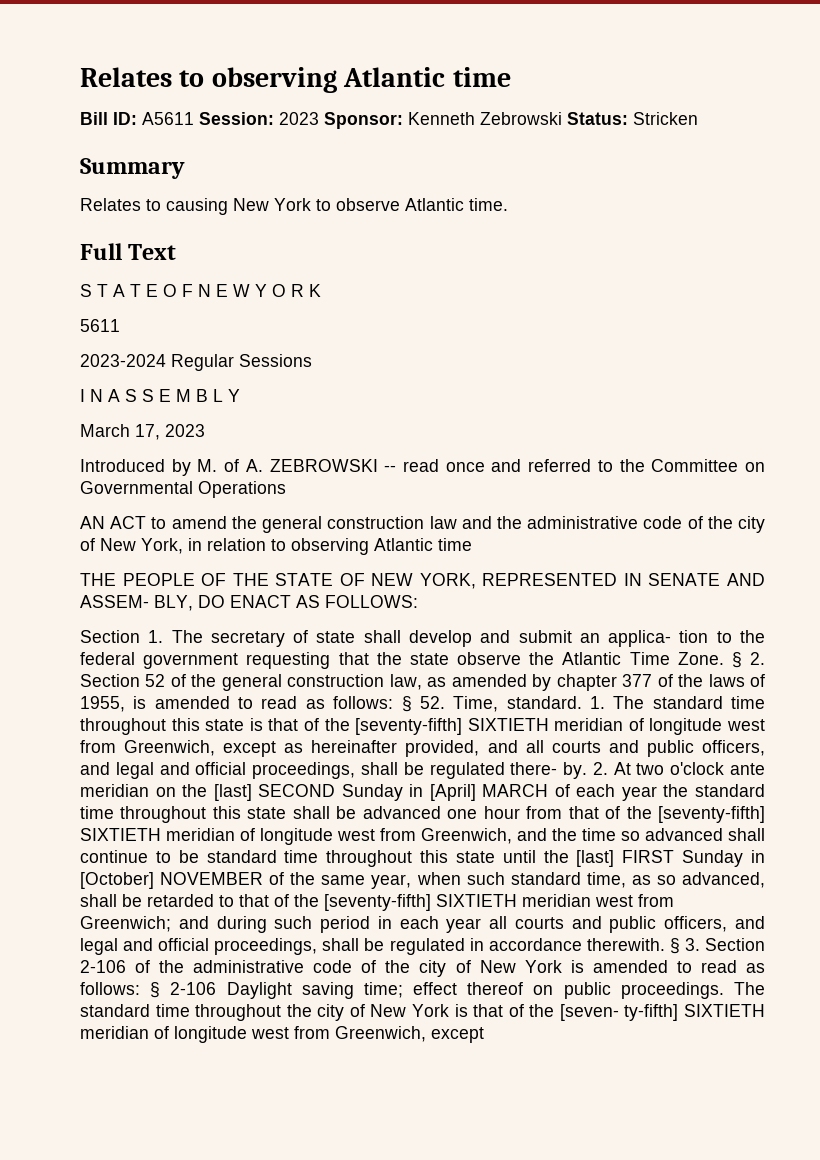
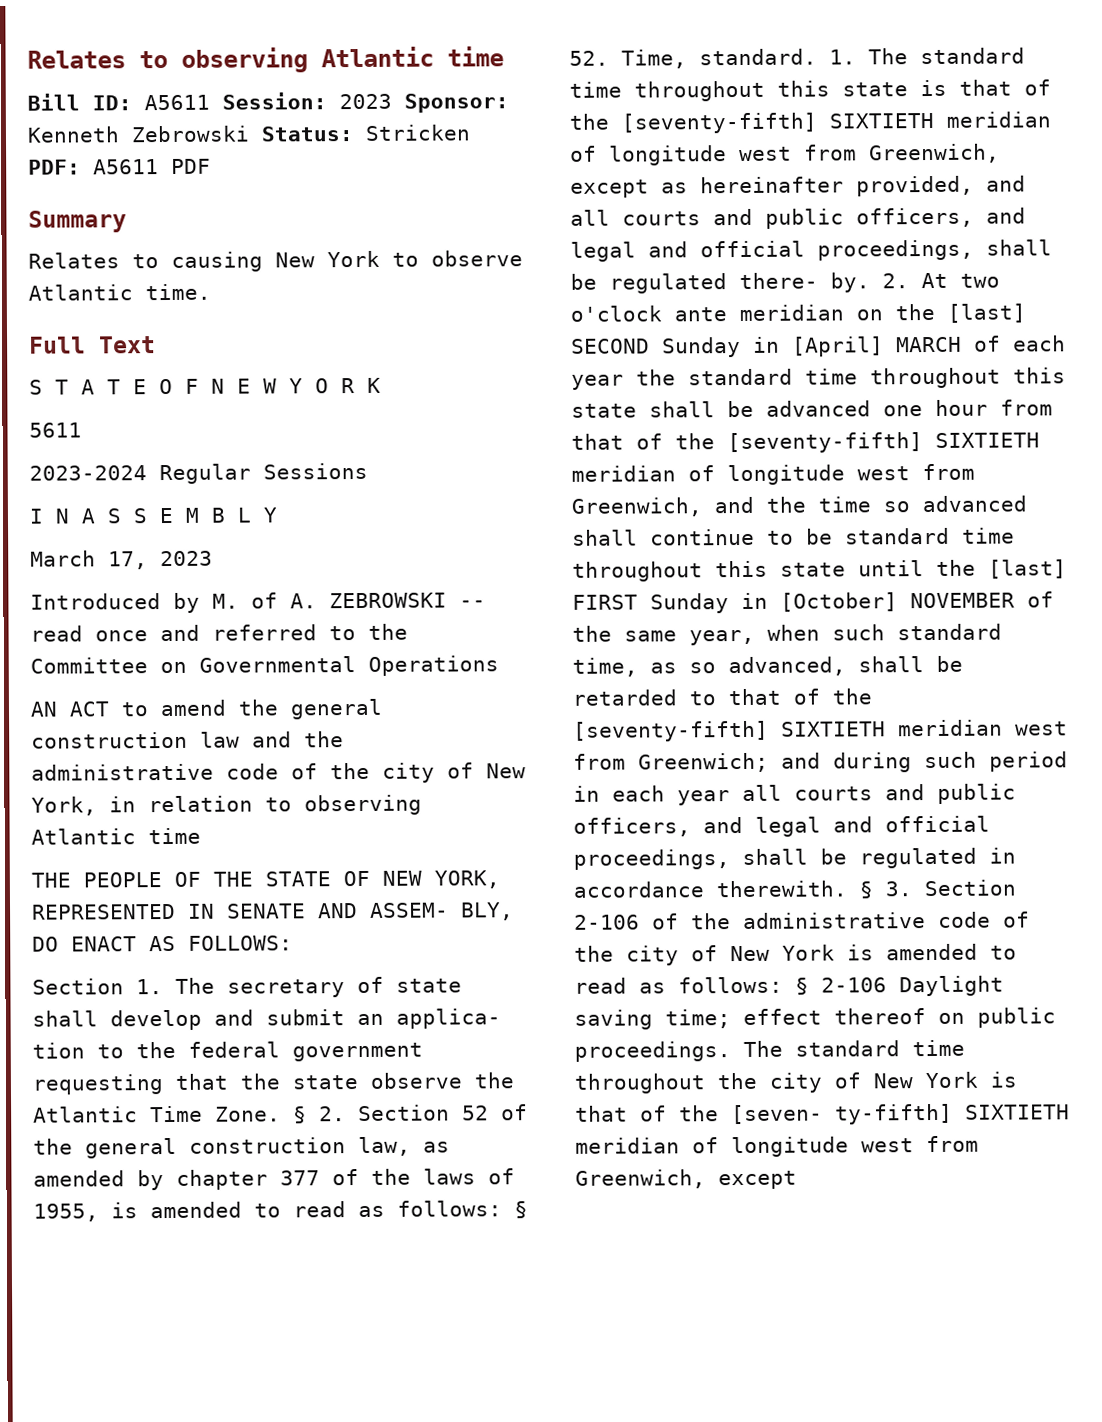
- Bill ID: A5611 Session: 2023 Sponsor: Kenneth Zebrowski Status: Stricken
+ Bill ID: A5611 Session: 2023 Sponsor: Kenneth Zebrowski Status: Stricken PDF: A5611 PDF

